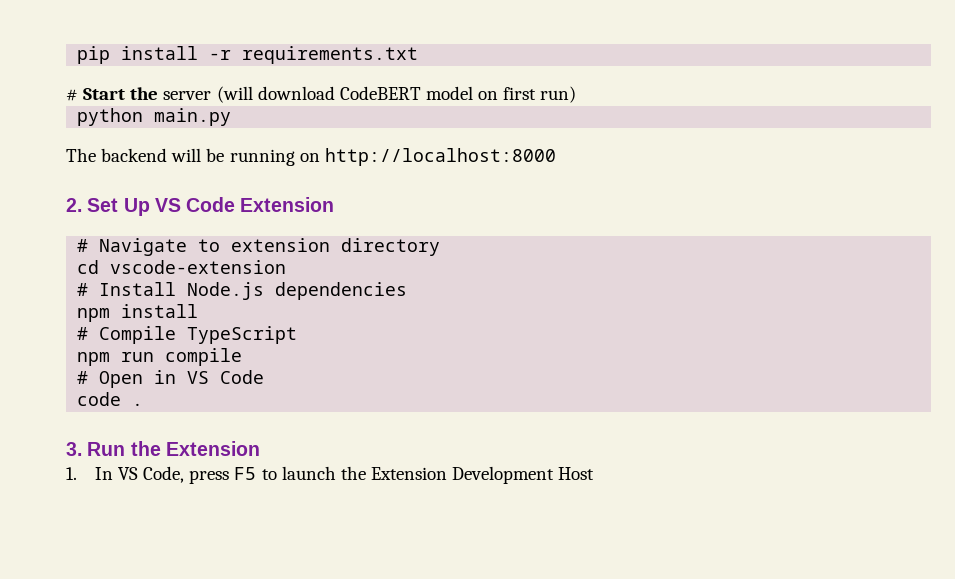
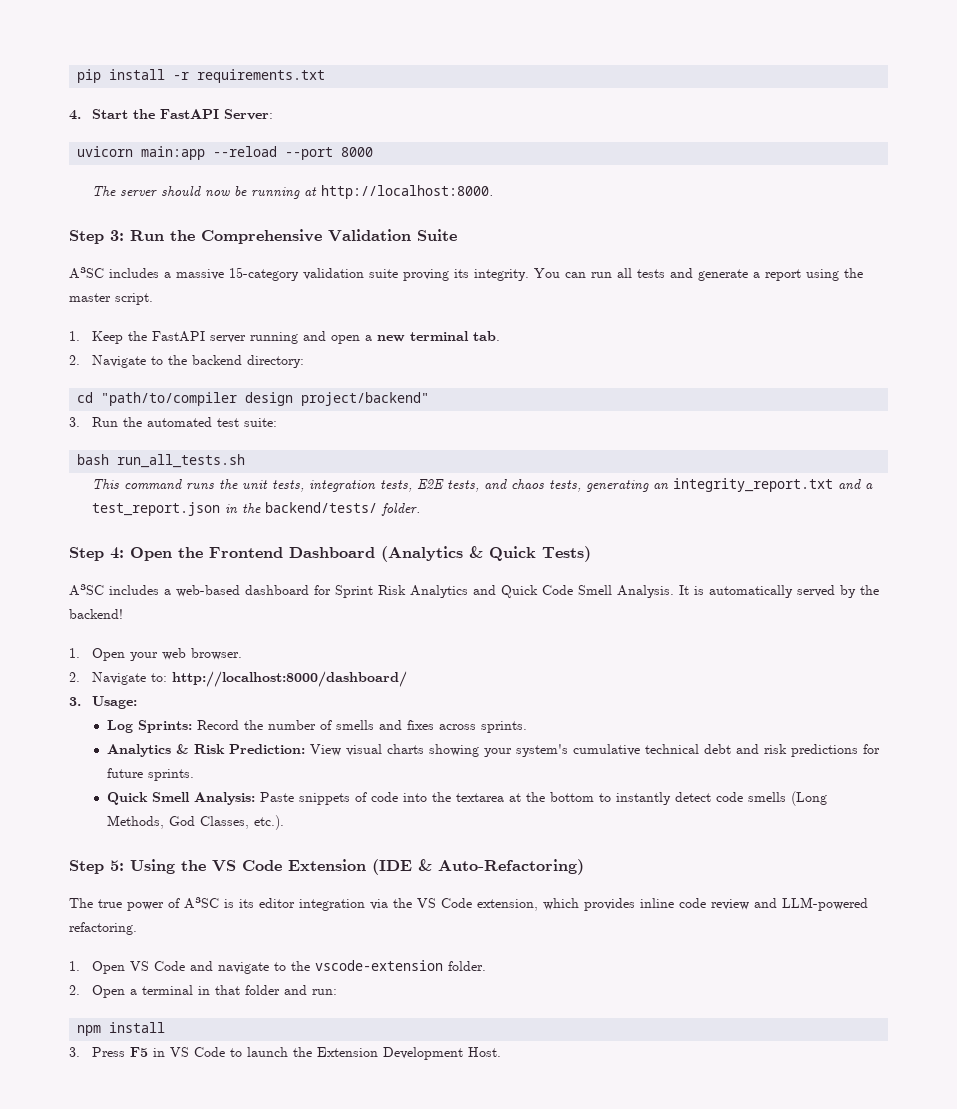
- # Start the server (will download CodeBERT model on first run)
- python main.py
- The backend will be running on http://localhost:8000
- 2. Set Up VS Code Extension
- # Navigate to extension directory
- cd vscode-extension
- # Install Node.js dependencies
+ 4. Start the FastAPI Server:
+ uvicorn main:app --reload --port 8000
+ The server should now be running at http://localhost:8000.
+ Step 3: Run the Comprehensive Validation Suite
+ A³SC includes a massive 15-category validation suite proving its integrity. You can run all tests and generate a report using the master script.
+ 1. Keep the FastAPI server running and open a new terminal tab.
+ 2. Navigate to the backend directory:
+ cd "path/to/compiler design project/backend"
+ 3. Run the automated test suite:
+ bash run_all_tests.sh
+ This command runs the unit tests, integration tests, E2E tests, and chaos tests, generating an integrity_report.txt and a test_report.json in the backend/tests/ folder.
+ Step 4: Open the Frontend Dashboard (Analytics & Quick Tests)
+ A³SC includes a web-based dashboard for Sprint Risk Analytics and Quick Code Smell Analysis. It is automatically served by the backend!
+ 1. Open your web browser.
+ 2. Navigate to: http://localhost:8000/dashboard/
+ 3. Usage:
+ Log Sprints: Record the number of smells and fixes across sprints.
+ Analytics & Risk Prediction: View visual charts showing your system's cumulative technical debt and risk predictions for future sprints.
+ Quick Smell Analysis: Paste snippets of code into the textarea at the bottom to instantly detect code smells (Long Methods, God Classes, etc.).
+ Step 5: Using the VS Code Extension (IDE & Auto-Refactoring)
+ The true power of A³SC is its editor integration via the VS Code extension, which provides inline code review and LLM-powered refactoring.
+ 1. Open VS Code and navigate to the vscode-extension folder.
+ 2. Open a terminal in that folder and run:
  npm install
- # Compile TypeScript
- npm run compile
- # Open in VS Code
- code .
- 3. Run the Extension
- 1. In VS Code, press F5 to launch the Extension Development Host
+ 3. Press F5 in VS Code to launch the Extension Development Host.

